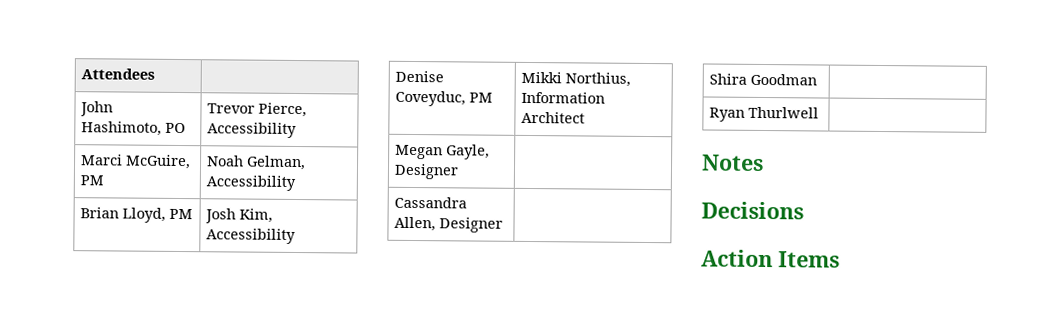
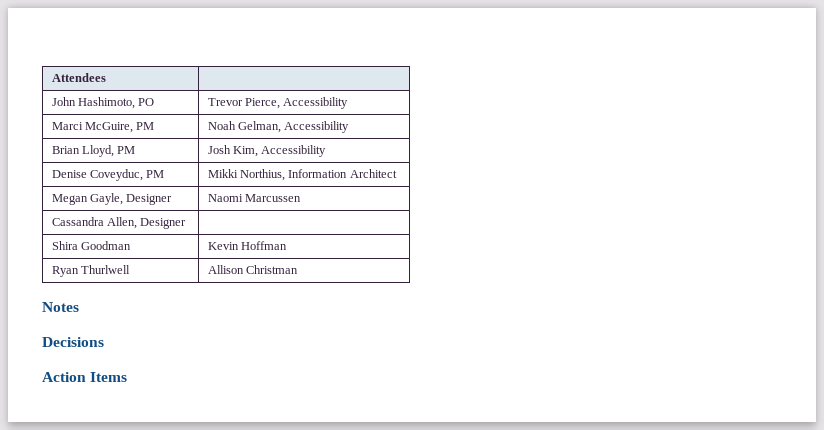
- Megan Gayle, Designer |
+ Megan Gayle, Designer | Naomi Marcussen
- Shira Goodman |
+ Shira Goodman | Kevin Hoffman
- Ryan Thurlwell |
+ Ryan Thurlwell | Allison Christman

